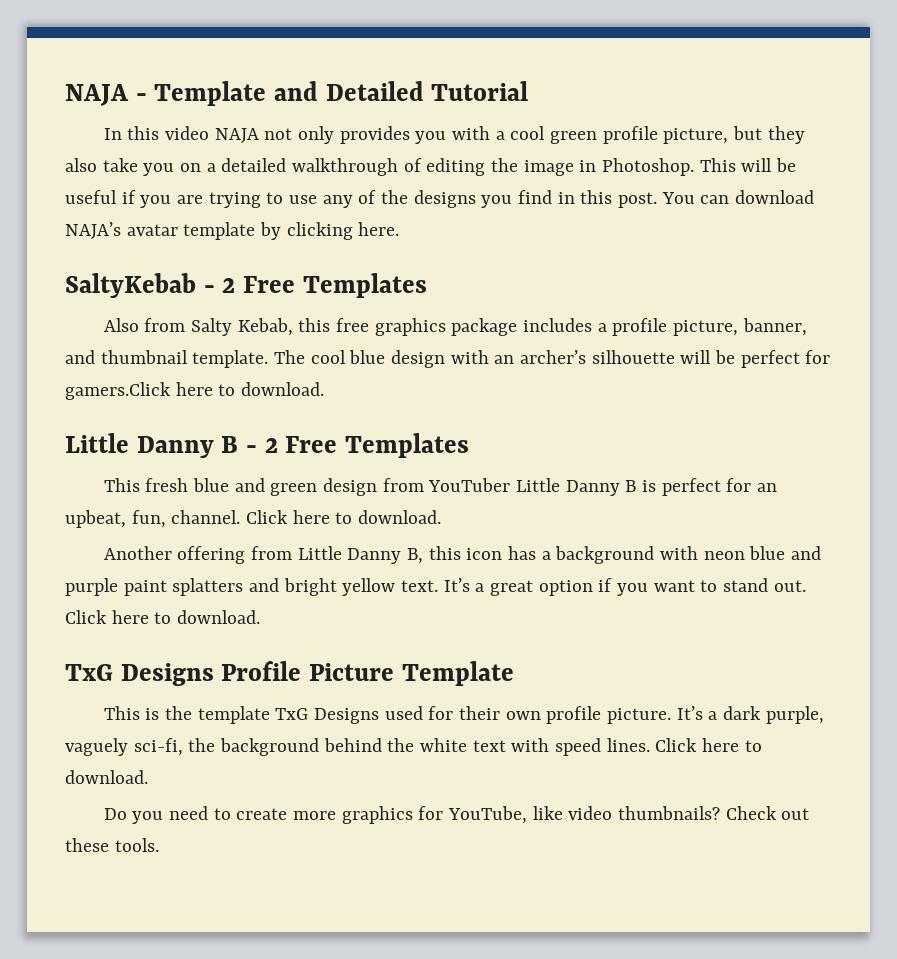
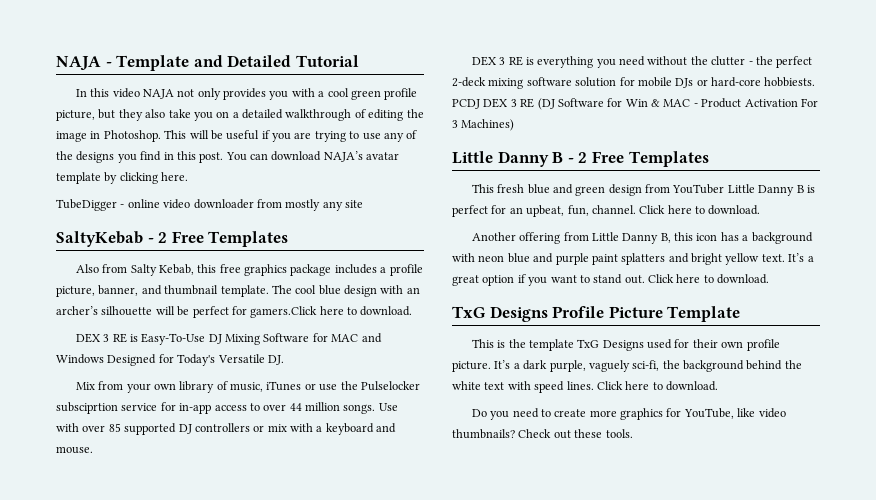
+ TubeDigger - online video downloader from mostly any site
+ DEX 3 RE is Easy-To-Use DJ Mixing Software for MAC and Windows Designed for Today's Versatile DJ.
+ Mix from your own library of music, iTunes or use the Pulselocker subsciprtion service for in-app access to over 44 million songs. Use with over 85 supported DJ controllers or mix with a keyboard and mouse.
+ DEX 3 RE is everything you need without the clutter - the perfect 2-deck mixing software solution for mobile DJs or hard-core hobbiests. PCDJ DEX 3 RE (DJ Software for Win & MAC - Product Activation For 3 Machines)

